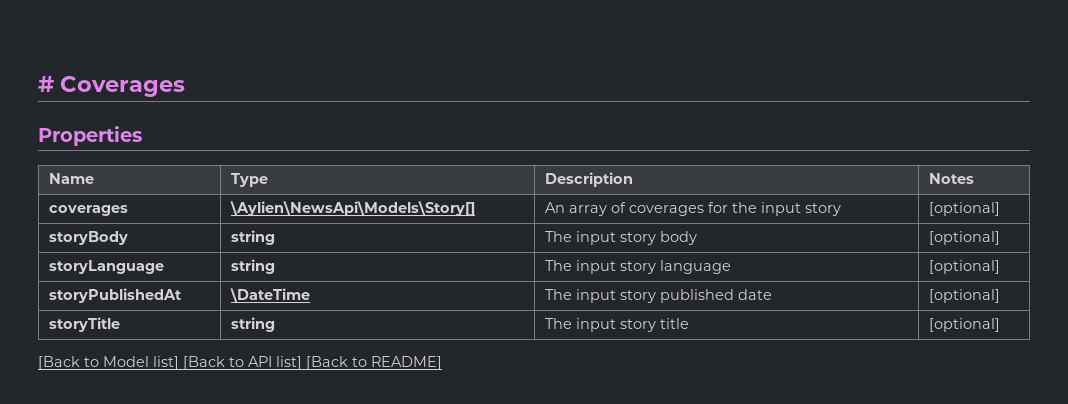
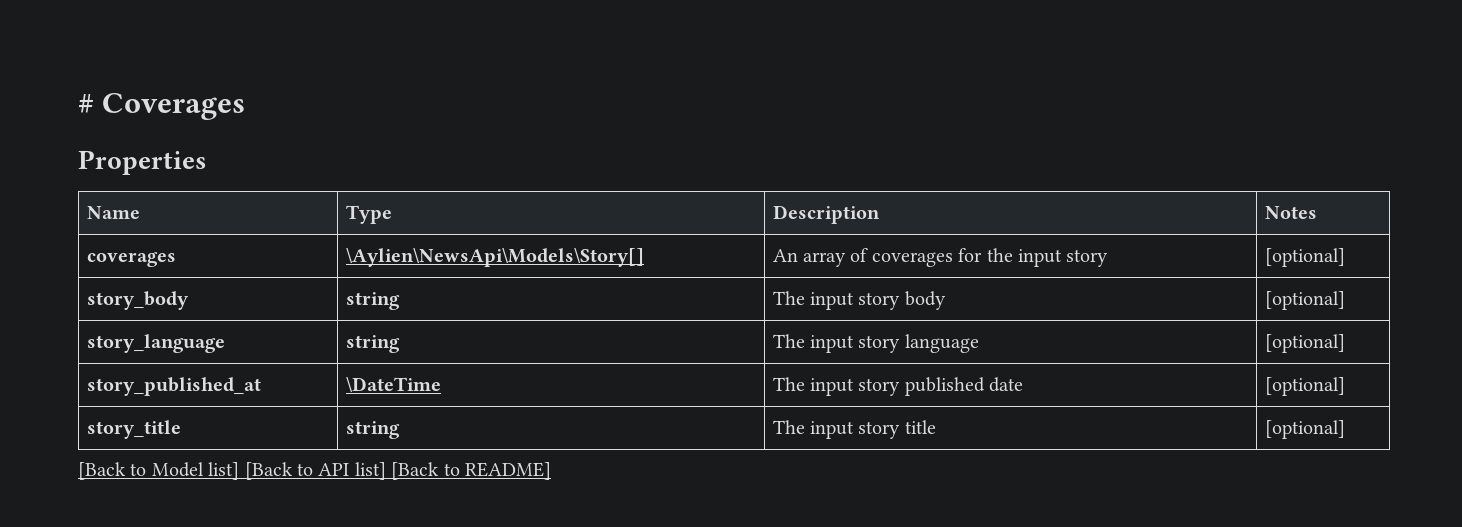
- storyBody | string | The input story body | [optional]
+ story_body | string | The input story body | [optional]
- storyLanguage | string | The input story language | [optional]
+ story_language | string | The input story language | [optional]
- storyPublishedAt | \DateTime | The input story published date | [optional]
+ story_published_at | \DateTime | The input story published date | [optional]
- storyTitle | string | The input story title | [optional]
+ story_title | string | The input story title | [optional]

